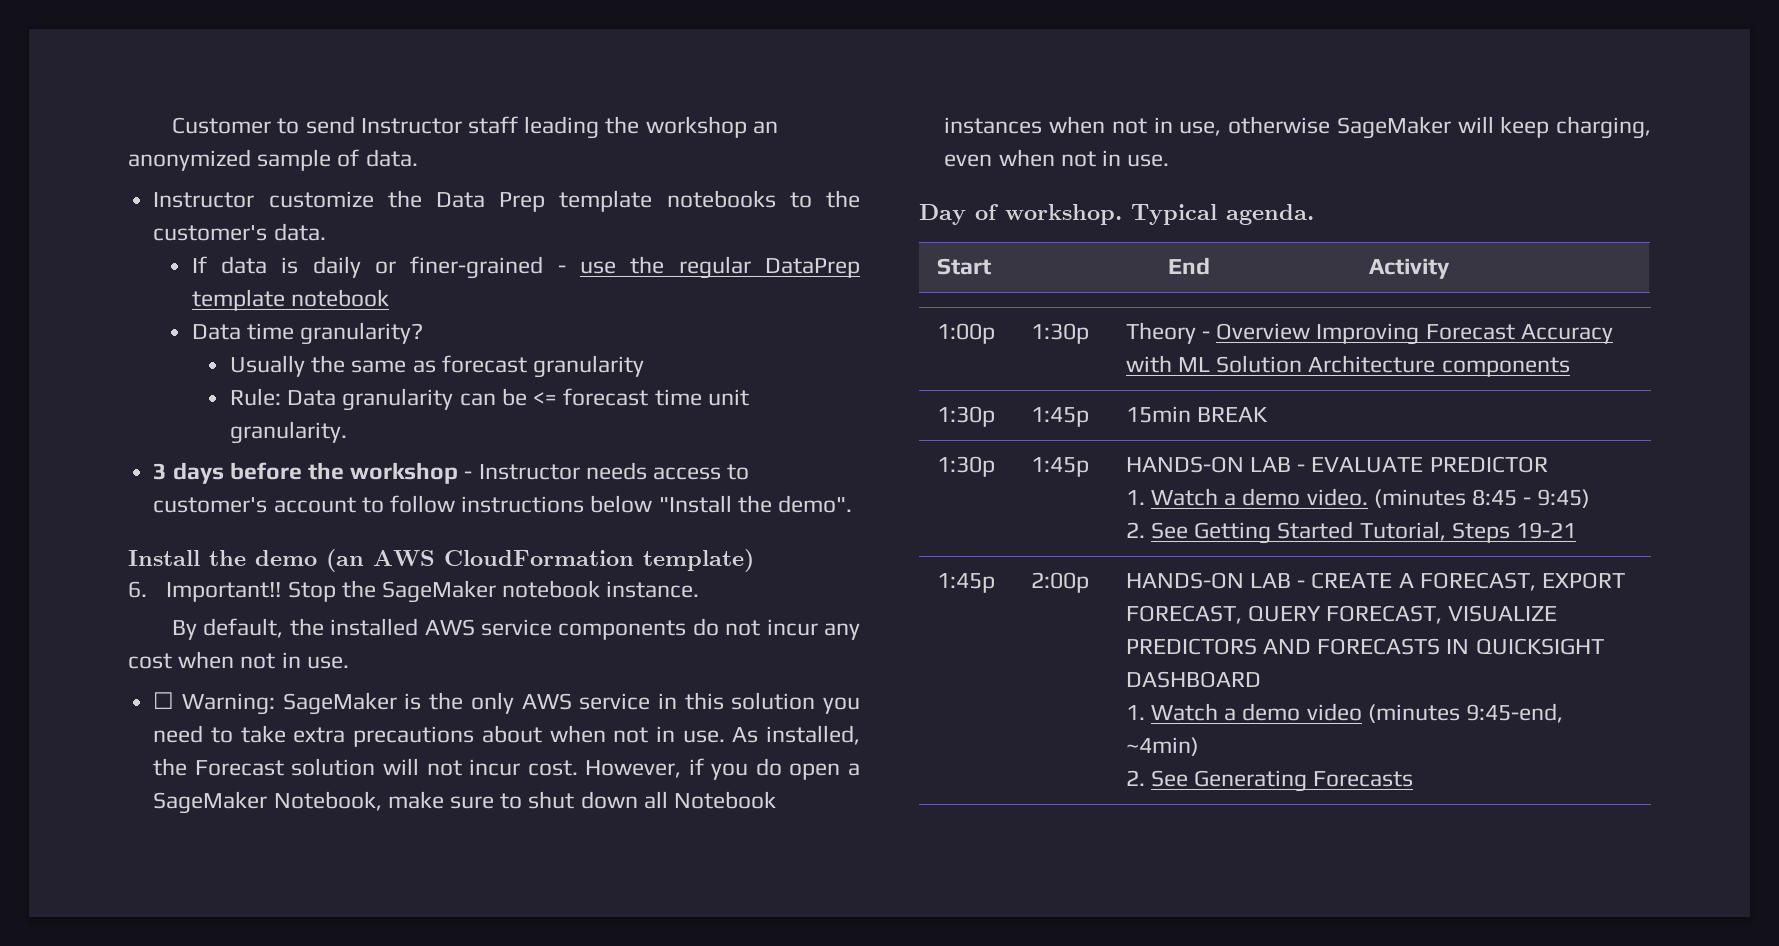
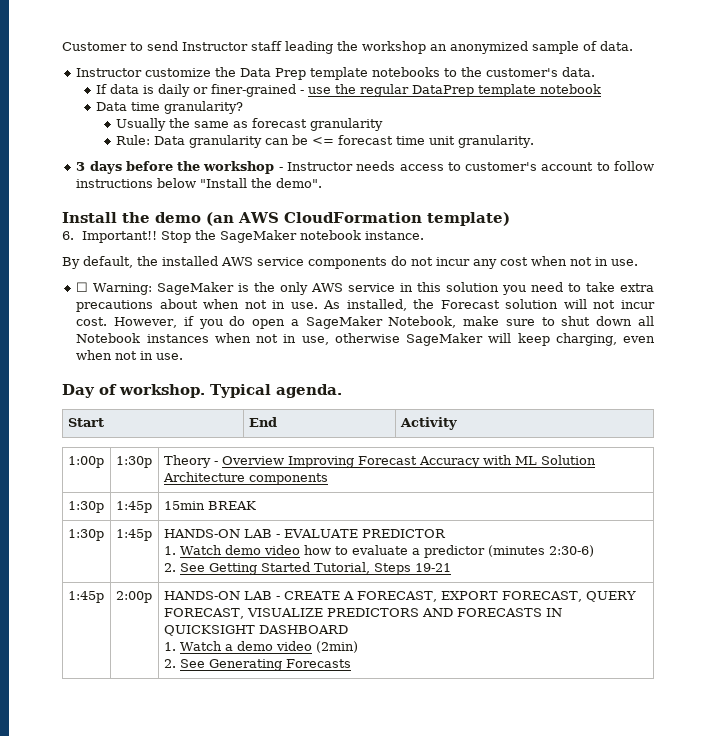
  1:30p | 1:45p | HANDS-ON LAB - EVALUATE PREDICTOR
- 1. Watch a demo video. (minutes 8:45 - 9:45)
+ 1. Watch demo video how to evaluate a predictor (minutes 2:30-6)
  1:45p | 2:00p | HANDS-ON LAB - CREATE A FORECAST, EXPORT FORECAST, QUERY FORECAST, VISUALIZE PREDICTORS AND FORECASTS IN QUICKSIGHT DASHBOARD
- 1. Watch a demo video (minutes 9:45-end, ~4min)
+ 1. Watch a demo video (2min)

